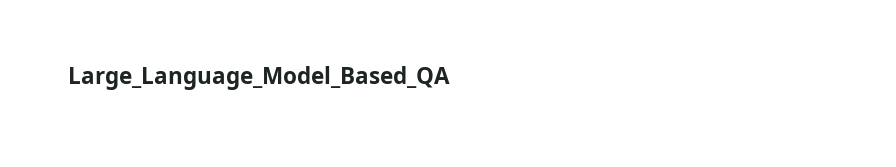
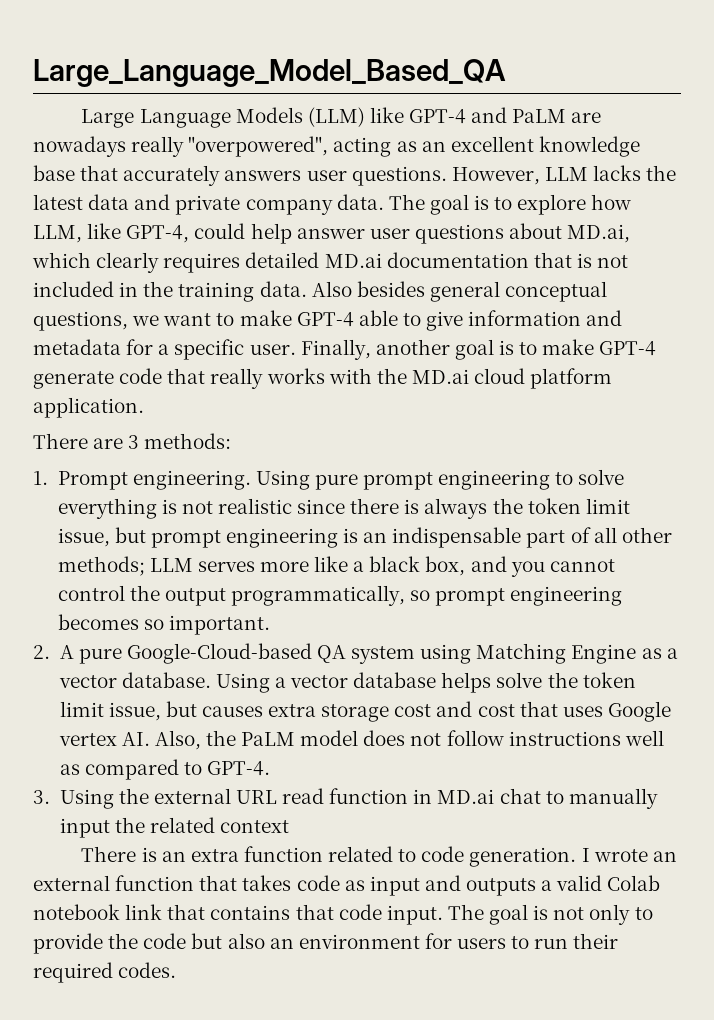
+ Large Language Models (LLM) like GPT-4 and PaLM are nowadays really "overpowered", acting as an excellent knowledge base that accurately answers user questions. However, LLM lacks the latest data and private company data. The goal is to explore how LLM, like GPT-4, could help answer user questions about MD.ai, which clearly requires detailed MD.ai documentation that is not included in the training data. Also besides general conceptual questions, we want to make GPT-4 able to give information and metadata for a specific user. Finally, another goal is to make GPT-4 generate code that really works with the MD.ai cloud platform application.
+ There are 3 methods:
+ 1. Prompt engineering. Using pure prompt engineering to solve everything is not realistic since there is always the token limit issue, but prompt engineering is an indispensable part of all other methods; LLM serves more like a black box, and you cannot control the output programmatically, so prompt engineering becomes so important.
+ 2. A pure Google-Cloud-based QA system using Matching Engine as a vector database. Using a vector database helps solve the token limit issue, but causes extra storage cost and cost that uses Google vertex AI. Also, the PaLM model does not follow instructions well as compared to GPT-4.
+ 3. Using the external URL read function in MD.ai chat to manually input the related context
+ There is an extra function related to code generation. I wrote an external function that takes code as input and outputs a valid Colab notebook link that contains that code input. The goal is not only to provide the code but also an environment for users to run their required codes.

